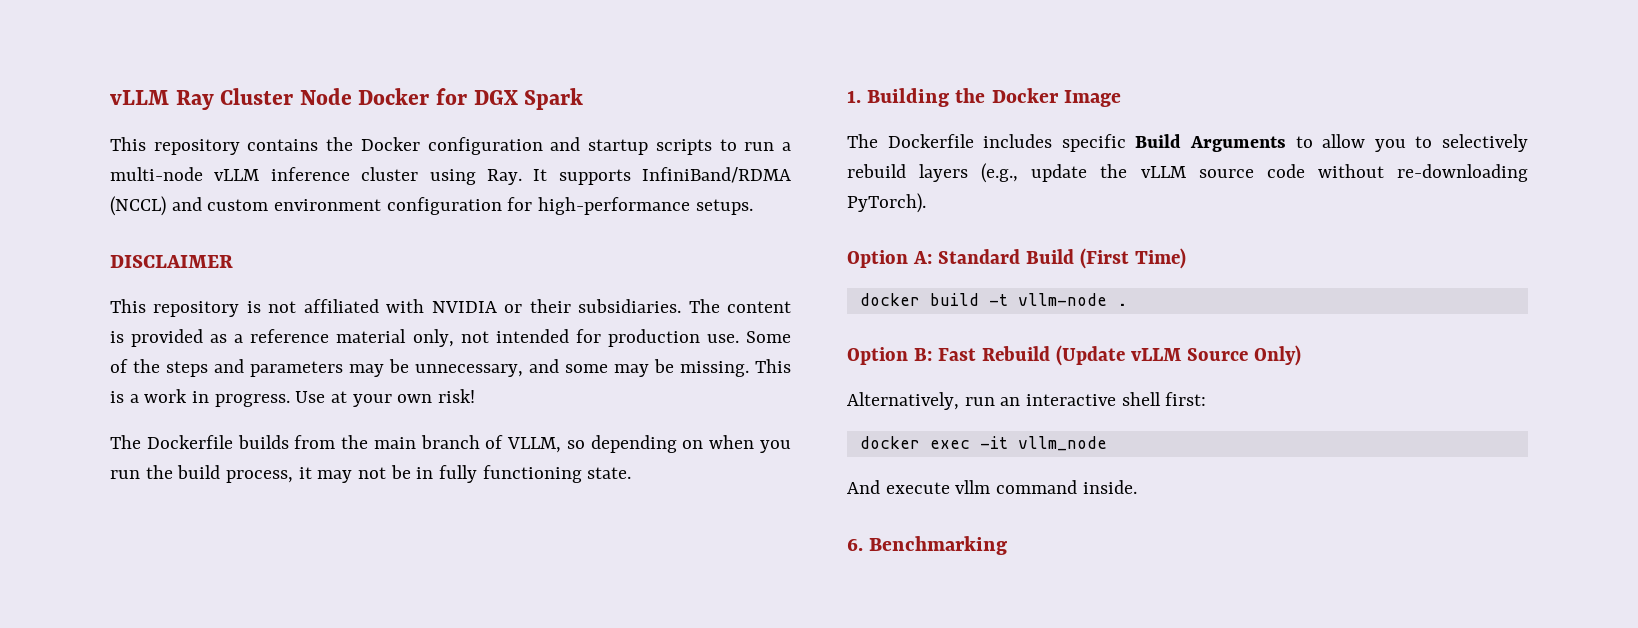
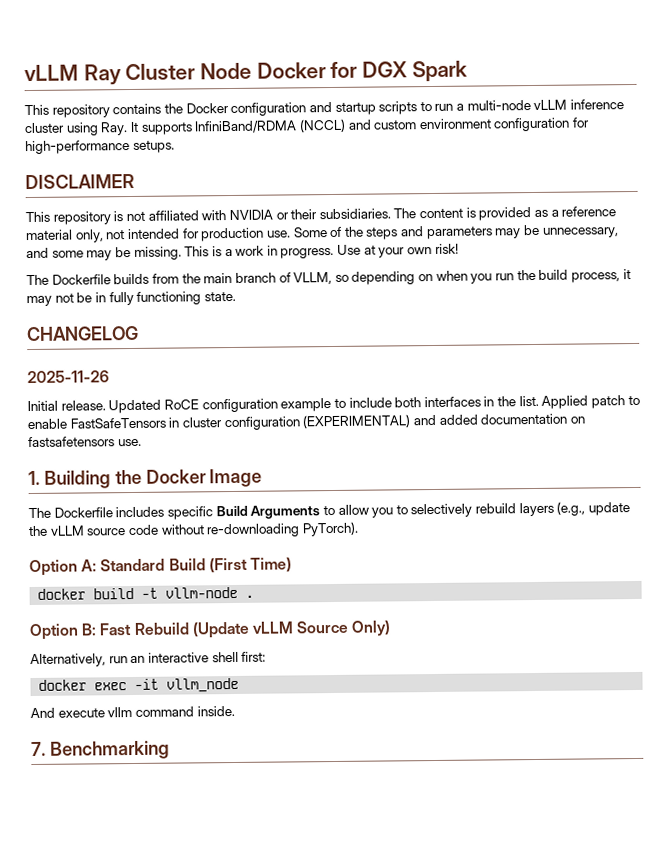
+ CHANGELOG
+ 2025-11-26
+ Initial release. Updated RoCE configuration example to include both interfaces in the list. Applied patch to enable FastSafeTensors in cluster configuration (EXPERIMENTAL) and added documentation on fastsafetensors use.
- 6. Benchmarking
+ 7. Benchmarking

